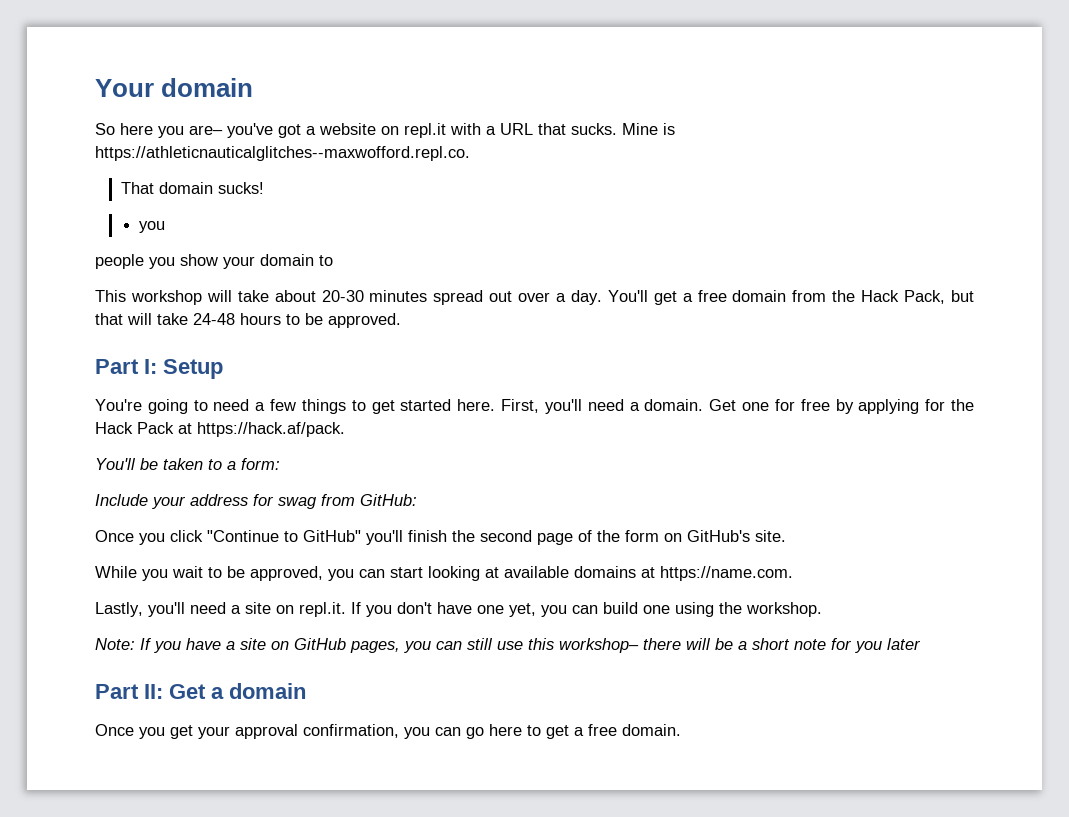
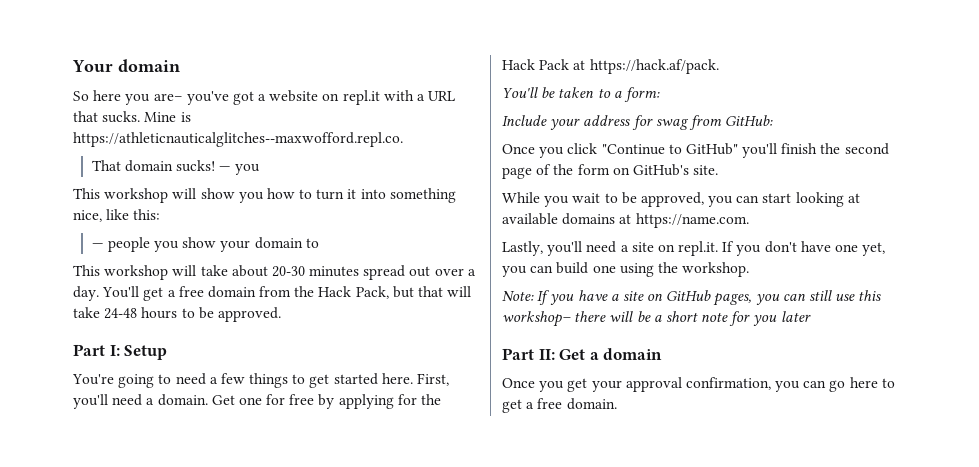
- That domain sucks!
- you
+ That domain sucks! — you
- people you show your domain to
+ This workshop will show you how to turn it into something nice, like this:
+ — people you show your domain to

